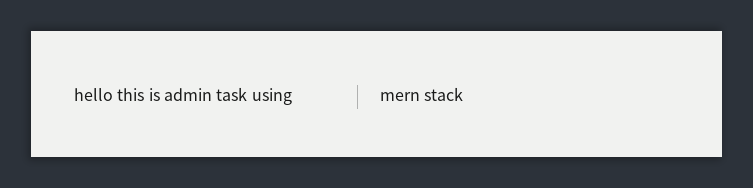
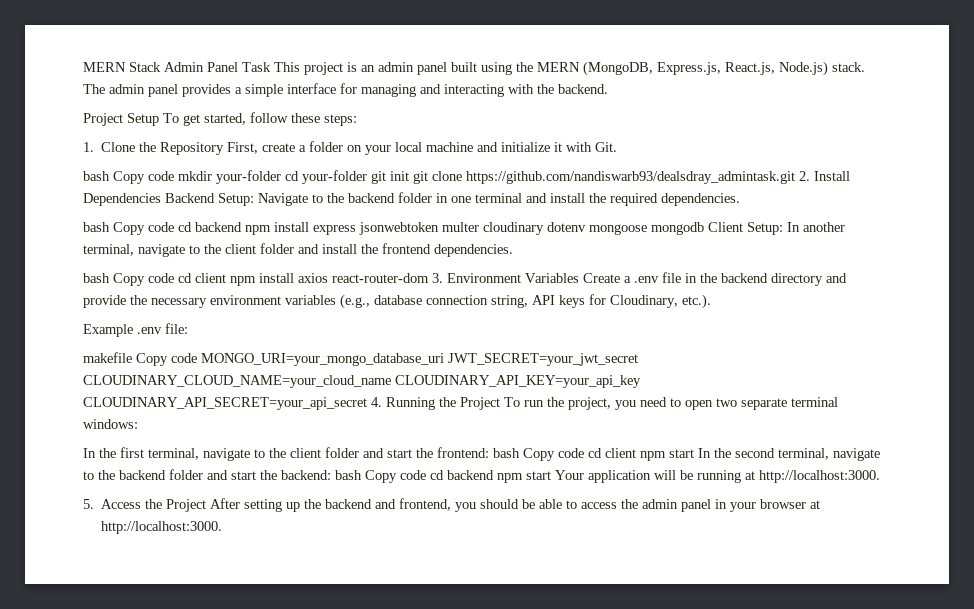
- hello this is admin task using mern stack
+ MERN Stack Admin Panel Task This project is an admin panel built using the MERN (MongoDB, Express.js, React.js, Node.js) stack. The admin panel provides a simple interface for managing and interacting with the backend.
+ Project Setup To get started, follow these steps:
+ 1. Clone the Repository First, create a folder on your local machine and initialize it with Git.
+ bash Copy code mkdir your-folder cd your-folder git init git clone https://github.com/nandiswarb93/dealsdray_admintask.git 2. Install Dependencies Backend Setup: Navigate to the backend folder in one terminal and install the required dependencies.
+ bash Copy code cd backend npm install express jsonwebtoken multer cloudinary dotenv mongoose mongodb Client Setup: In another terminal, navigate to the client folder and install the frontend dependencies.
+ bash Copy code cd client npm install axios react-router-dom 3. Environment Variables Create a .env file in the backend directory and provide the necessary environment variables (e.g., database connection string, API keys for Cloudinary, etc.).
+ Example .env file:
+ makefile Copy code MONGO_URI=your_mongo_database_uri JWT_SECRET=your_jwt_secret CLOUDINARY_CLOUD_NAME=your_cloud_name CLOUDINARY_API_KEY=your_api_key CLOUDINARY_API_SECRET=your_api_secret 4. Running the Project To run the project, you need to open two separate terminal windows:
+ In the first terminal, navigate to the client folder and start the frontend: bash Copy code cd client npm start In the second terminal, navigate to the backend folder and start the backend: bash Copy code cd backend npm start Your application will be running at http://localhost:3000.
+ 5. Access the Project After setting up the backend and frontend, you should be able to access the admin panel in your browser at http://localhost:3000.

